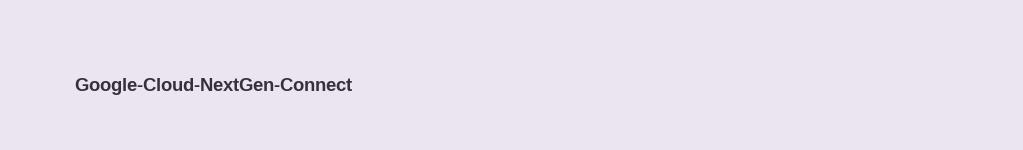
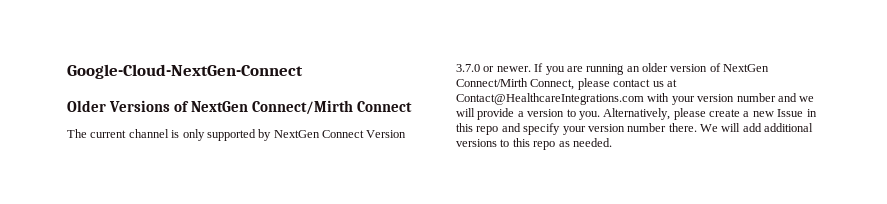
+ Older Versions of NextGen Connect/Mirth Connect
+ The current channel is only supported by NextGen Connect Version 3.7.0 or newer. If you are running an older version of NextGen Connect/Mirth Connect, please contact us at Contact@HealthcareIntegrations.com with your version number and we will provide a version to you. Alternatively, please create a new Issue in this repo and specify your version number there. We will add additional versions to this repo as needed.

